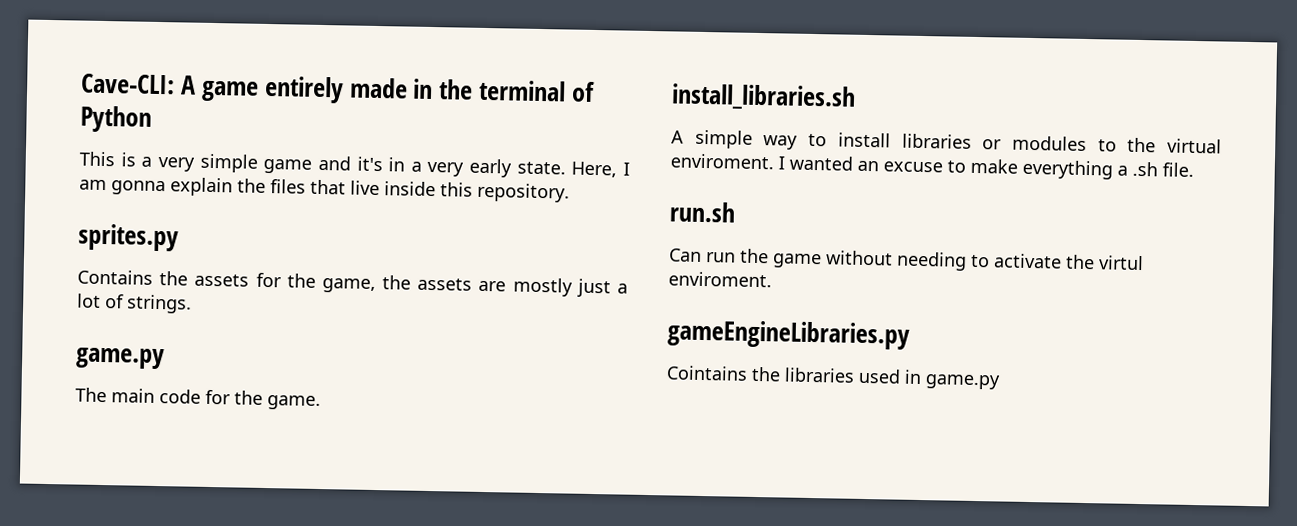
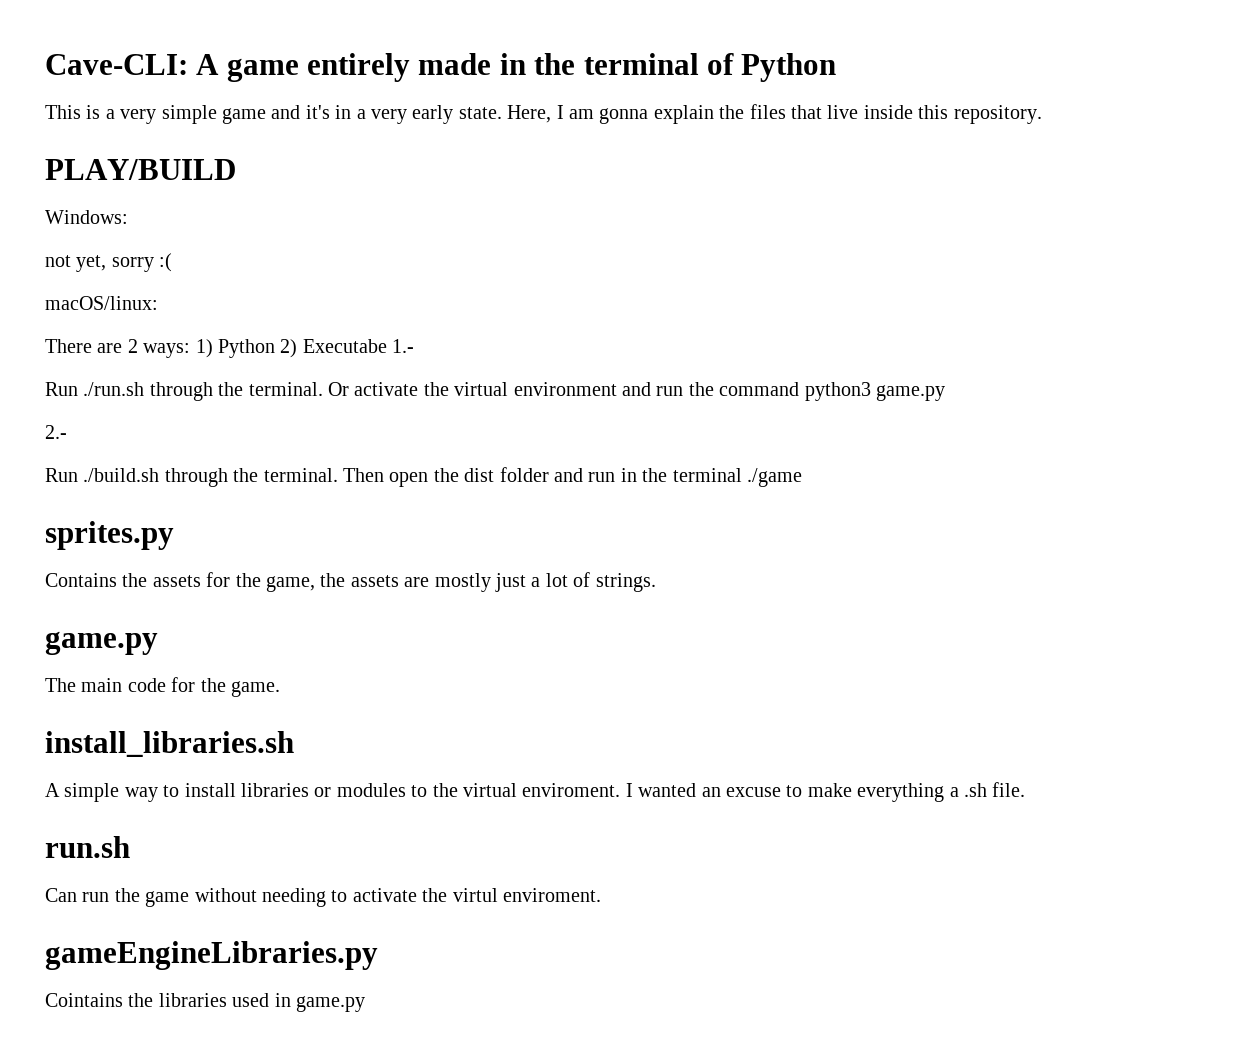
+ PLAY/BUILD
+ Windows:
+ not yet, sorry :(
+ macOS/linux:
+ There are 2 ways: 1) Python 2) Executabe 1.-
+ Run ./run.sh through the terminal. Or activate the virtual environment and run the command python3 game.py
+ 2.-
+ Run ./build.sh through the terminal. Then open the dist folder and run in the terminal ./game

